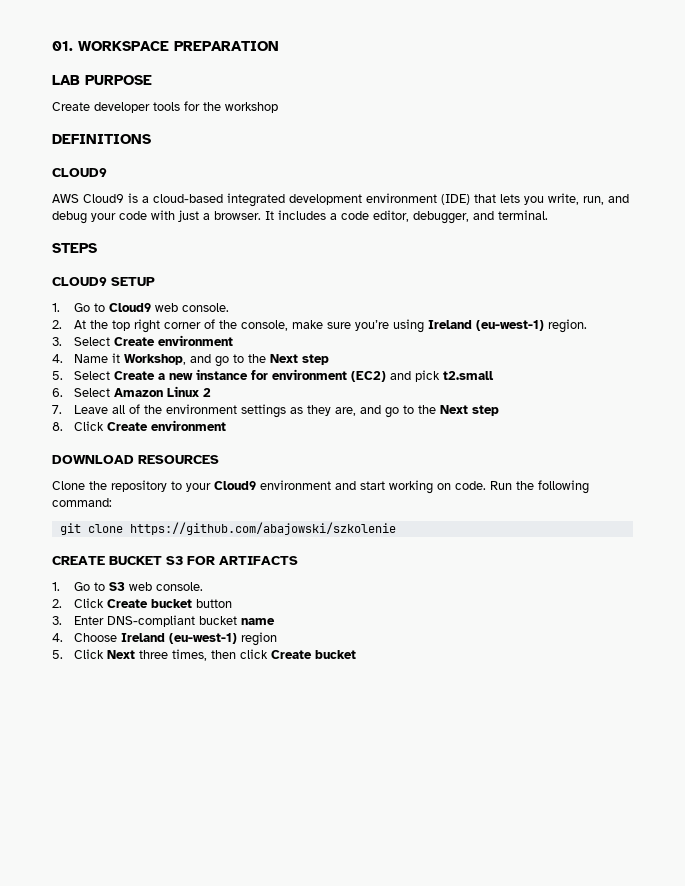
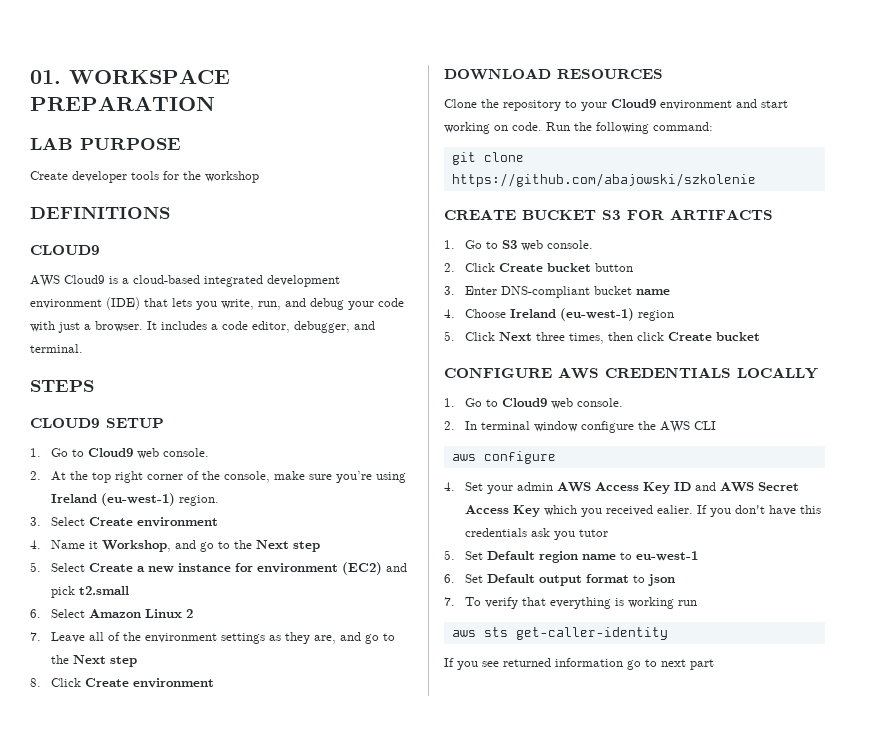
+ CONFIGURE AWS CREDENTIALS LOCALLY
+ 1. Go to Cloud9 web console.
+ 2. In terminal window configure the AWS CLI
+ aws configure
+ 4. Set your admin AWS Access Key ID and AWS Secret Access Key which you received ealier. If you don't have this credentials ask you tutor
+ 5. Set Default region name to eu-west-1
+ 6. Set Default output format to json
+ 7. To verify that everything is working run
+ aws sts get-caller-identity
+ If you see returned information go to next part

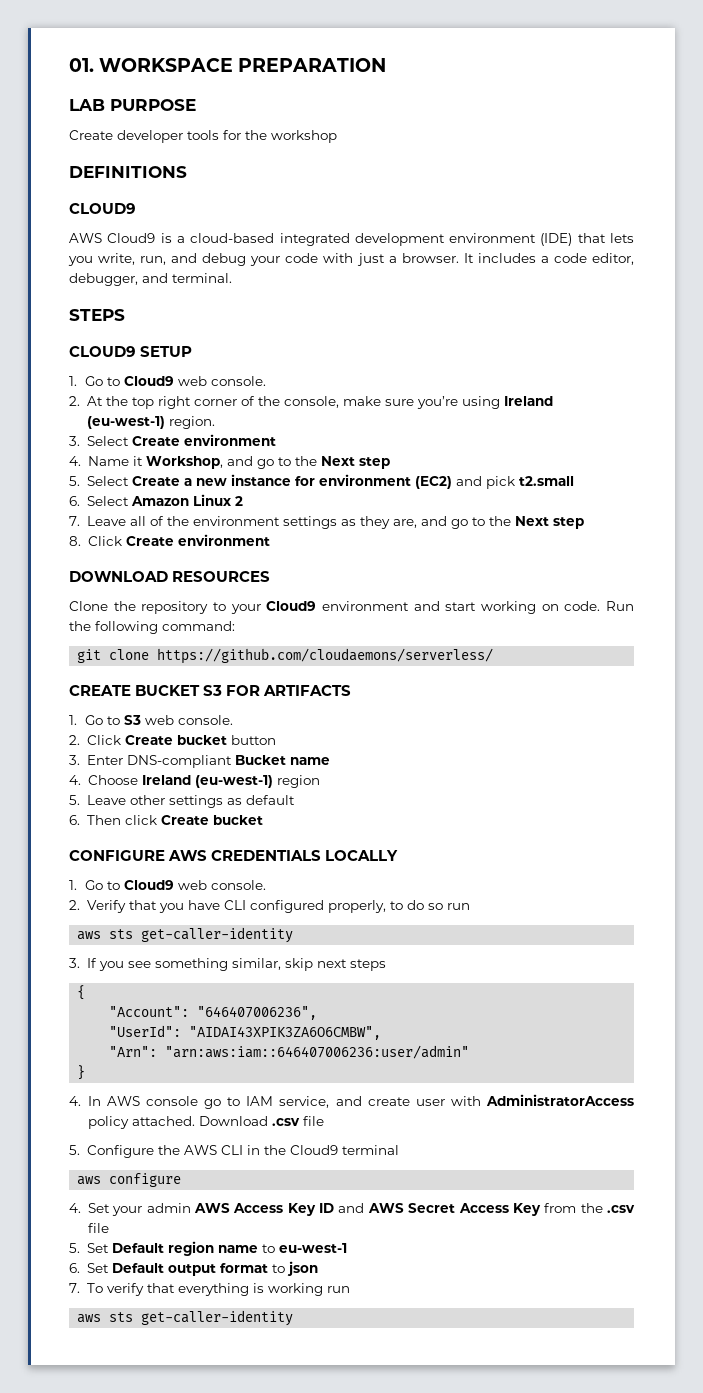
- git clone https://github.com/abajowski/szkolenie
+ git clone https://github.com/cloudaemons/serverless/
- 3. Enter DNS-compliant bucket name
+ 3. Enter DNS-compliant Bucket name
- 5. Click Next three times, then click Create bucket
+ 5. Leave other settings as default
+ 6. Then click Create bucket
- 2. In terminal window configure the AWS CLI
+ 2. Verify that you have CLI configured properly, to do so run
+ aws sts get-caller-identity
+ 3. If you see something similar, skip next steps
+ {
+ "Account": "646407006236",
+ "UserId": "AIDAI43XPIK3ZA6O6CMBW",
+ "Arn": "arn:aws:iam::646407006236:user/admin"
+ }
+ 4. In AWS console go to IAM service, and create user with AdministratorAccess policy attached. Download .csv file
+ 5. Configure the AWS CLI in the Cloud9 terminal
- 4. Set your admin AWS Access Key ID and AWS Secret Access Key which you received ealier. If you don't have this credentials ask you tutor
+ 4. Set your admin AWS Access Key ID and AWS Secret Access Key from the .csv file
- If you see returned information go to next part

